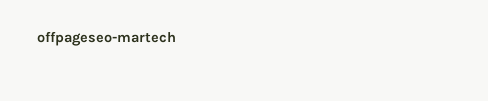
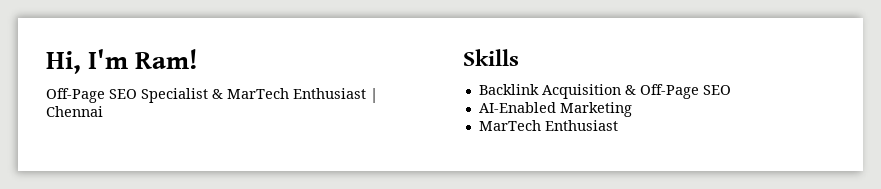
- offpageseo-martech
+ Hi, I'm Ram!
+ Off-Page SEO Specialist & MarTech Enthusiast | Chennai
+ Skills
+ Backlink Acquisition & Off-Page SEO
+ AI-Enabled Marketing
+ MarTech Enthusiast

